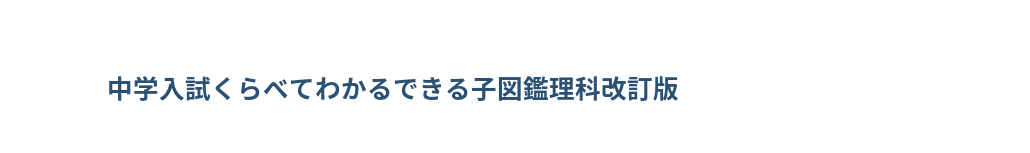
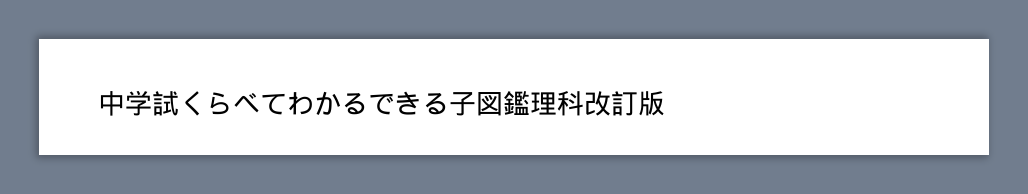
- 中学入試くらべてわかるできる子図鑑理科改訂版
+ 中学試くらべてわかるできる子図鑑理科改訂版

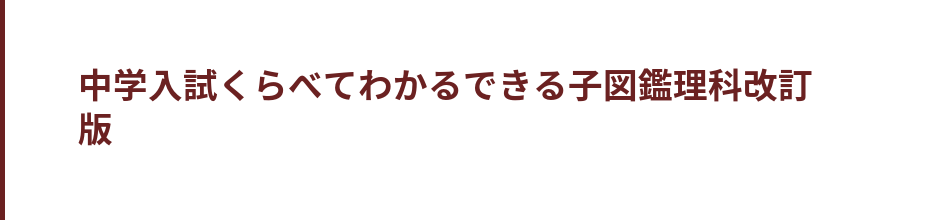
- 中学試くらべてわかるできる子図鑑理科改訂版
+ 中学入試くらべてわかるできる子図鑑理科改訂版

